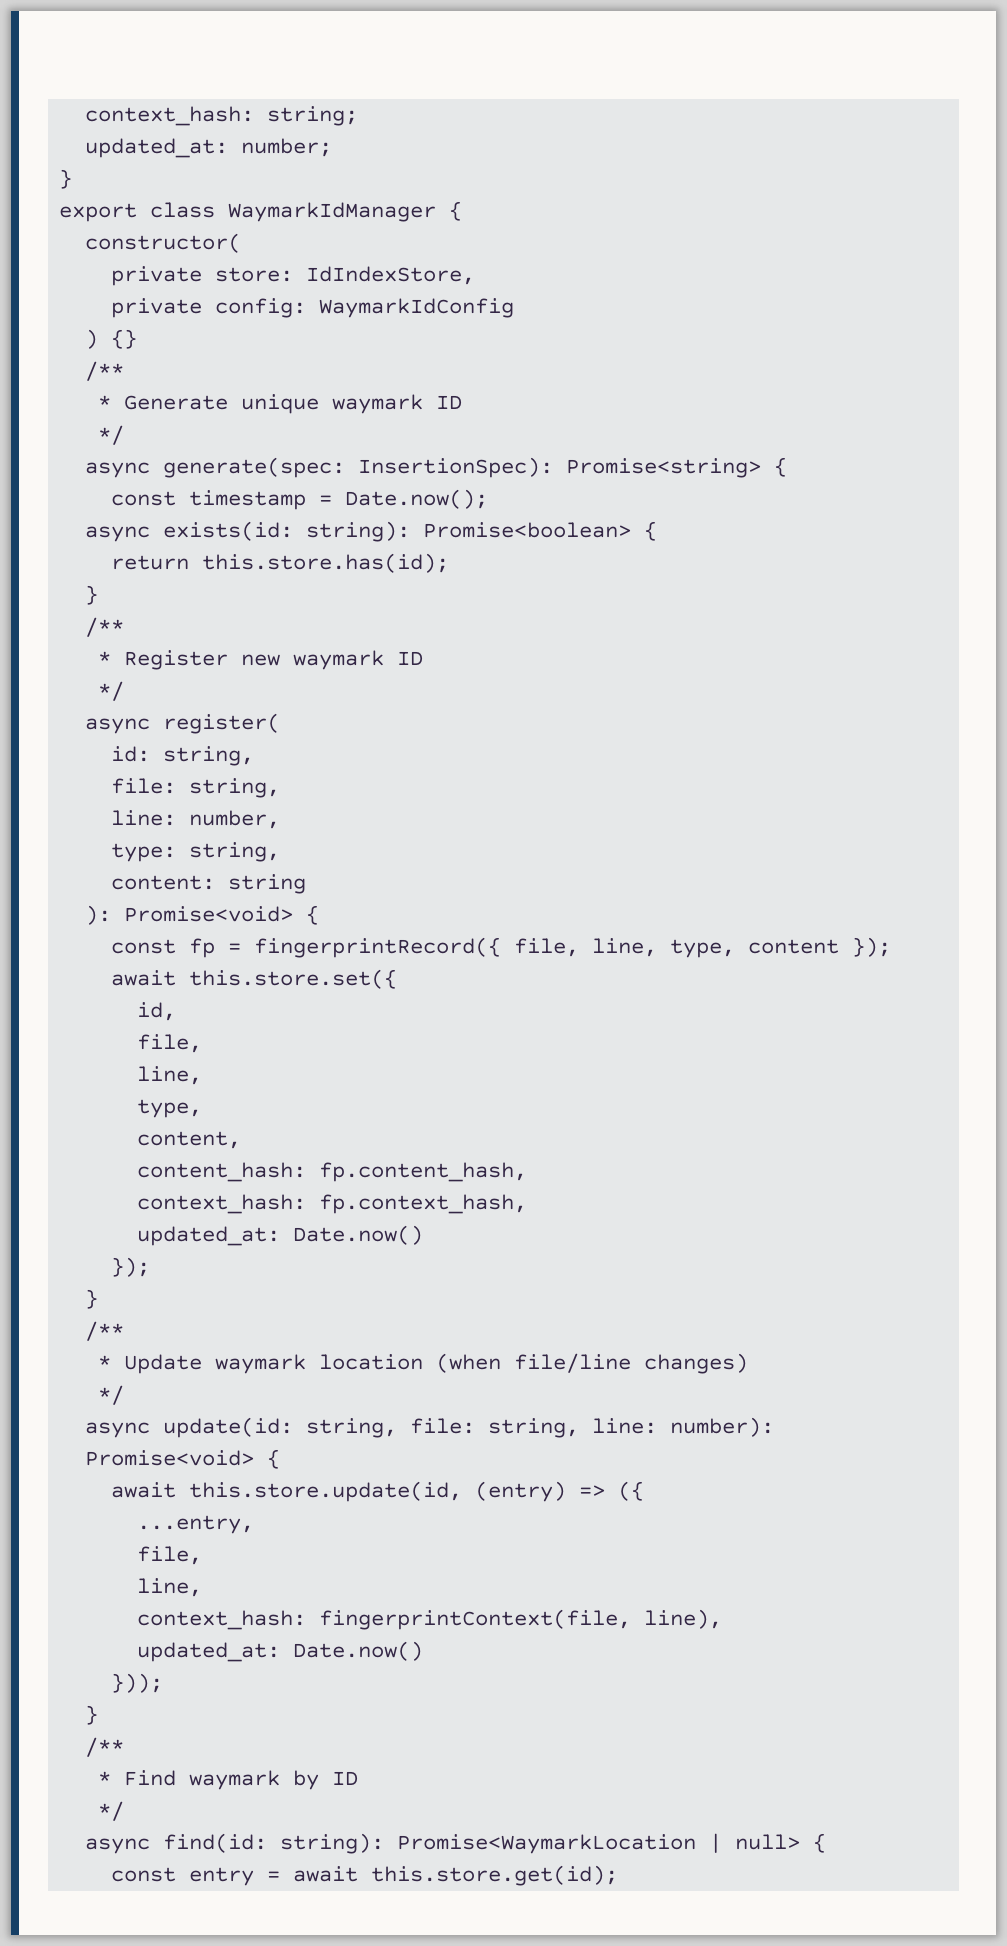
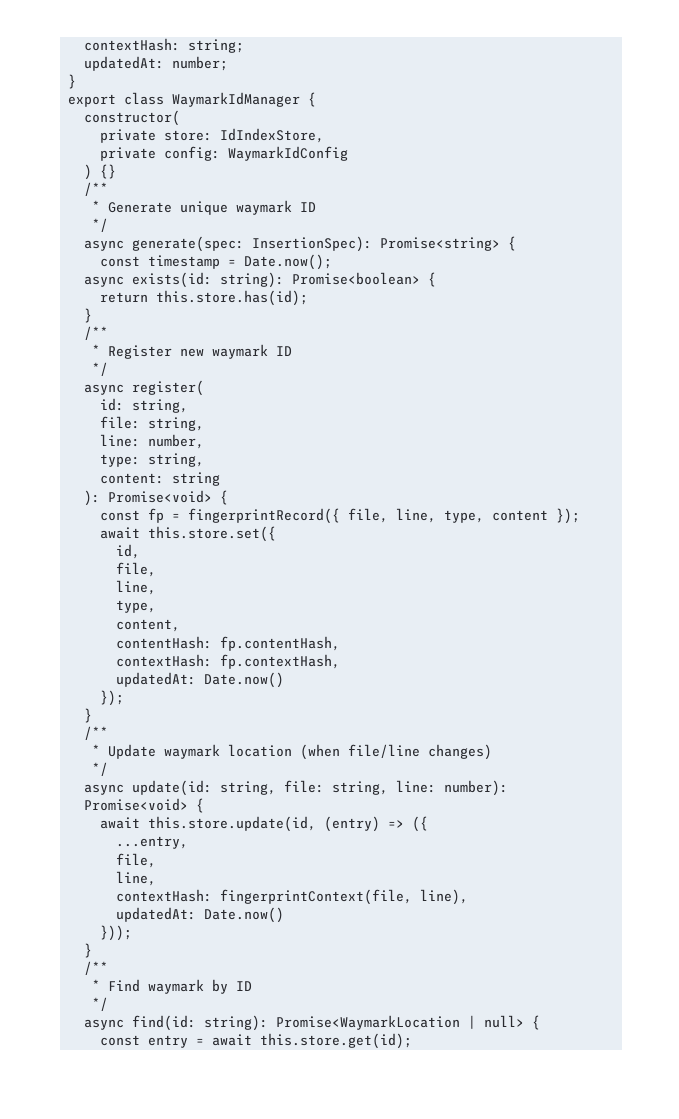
- context_hash: string;
+ contextHash: string;
- updated_at: number;
+ updatedAt: number;
- content_hash: fp.content_hash,
- context_hash: fp.context_hash,
- updated_at: Date.now()
+ contentHash: fp.contentHash,
+ contextHash: fp.contextHash,
+ updatedAt: Date.now()
- context_hash: fingerprintContext(file, line),
- updated_at: Date.now()
+ contextHash: fingerprintContext(file, line),
+ updatedAt: Date.now()

